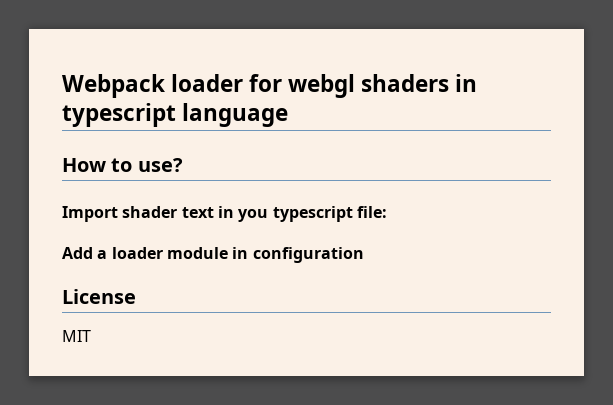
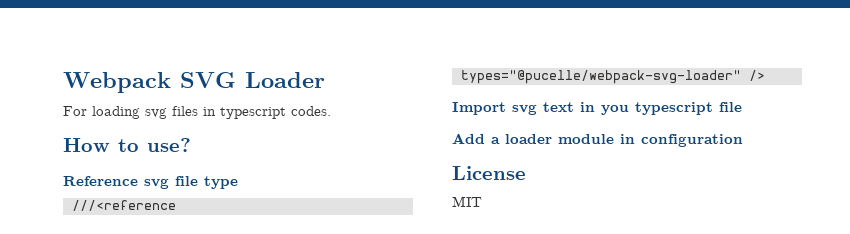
- Webpack loader for webgl shaders in typescript language
+ Webpack SVG Loader
+ For loading svg files in typescript codes.
+ Reference svg file type
+ ///<reference types="@pucelle/webpack-svg-loader" />
- Import shader text in you typescript file:
+ Import svg text in you typescript file

